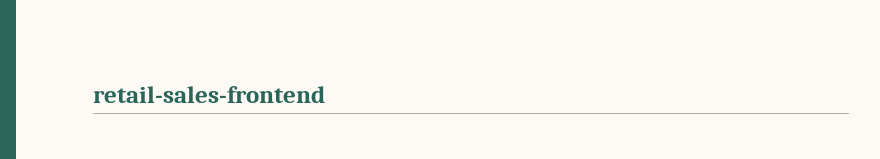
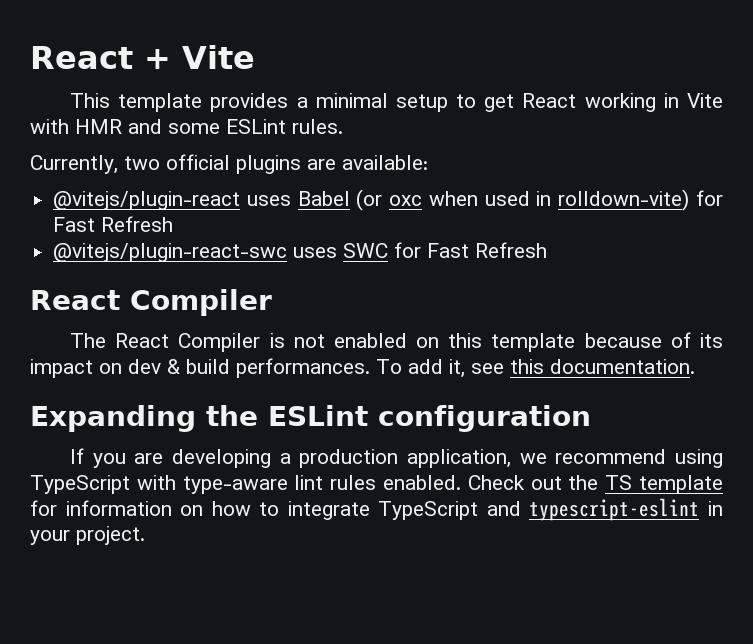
- retail-sales-frontend
+ React + Vite
+ This template provides a minimal setup to get React working in Vite with HMR and some ESLint rules.
+ Currently, two official plugins are available:
+ @vitejs/plugin-react uses Babel (or oxc when used in rolldown-vite) for Fast Refresh
+ @vitejs/plugin-react-swc uses SWC for Fast Refresh
+ React Compiler
+ The React Compiler is not enabled on this template because of its impact on dev & build performances. To add it, see this documentation.
+ Expanding the ESLint configuration
+ If you are developing a production application, we recommend using TypeScript with type-aware lint rules enabled. Check out the TS template for information on how to integrate TypeScript and typescript-eslint in your project.

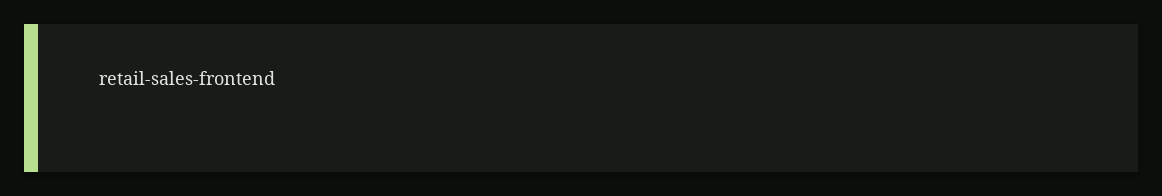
- React + Vite
- This template provides a minimal setup to get React working in Vite with HMR and some ESLint rules.
- Currently, two official plugins are available:
- @vitejs/plugin-react uses Babel (or oxc when used in rolldown-vite) for Fast Refresh
- @vitejs/plugin-react-swc uses SWC for Fast Refresh
- React Compiler
- The React Compiler is not enabled on this template because of its impact on dev & build performances. To add it, see this documentation.
- Expanding the ESLint configuration
- If you are developing a production application, we recommend using TypeScript with type-aware lint rules enabled. Check out the TS template for information on how to integrate TypeScript and typescript-eslint in your project.
+ retail-sales-frontend

